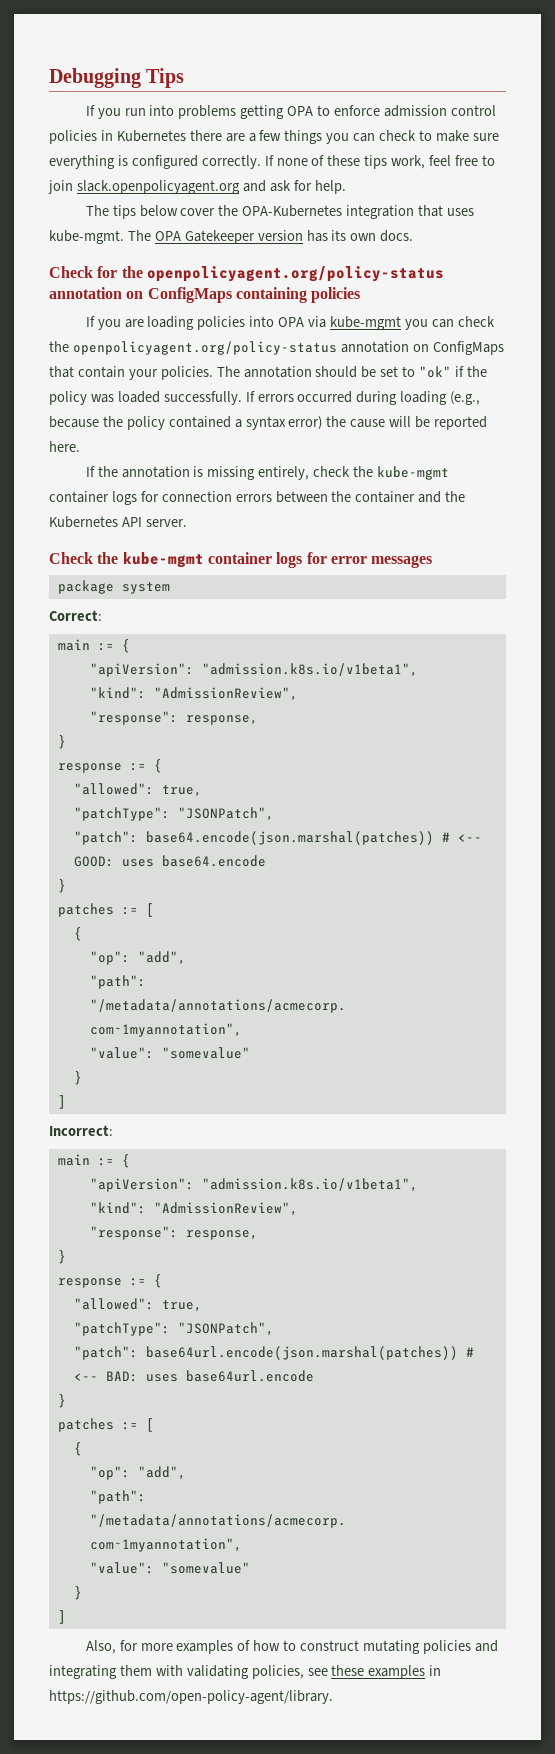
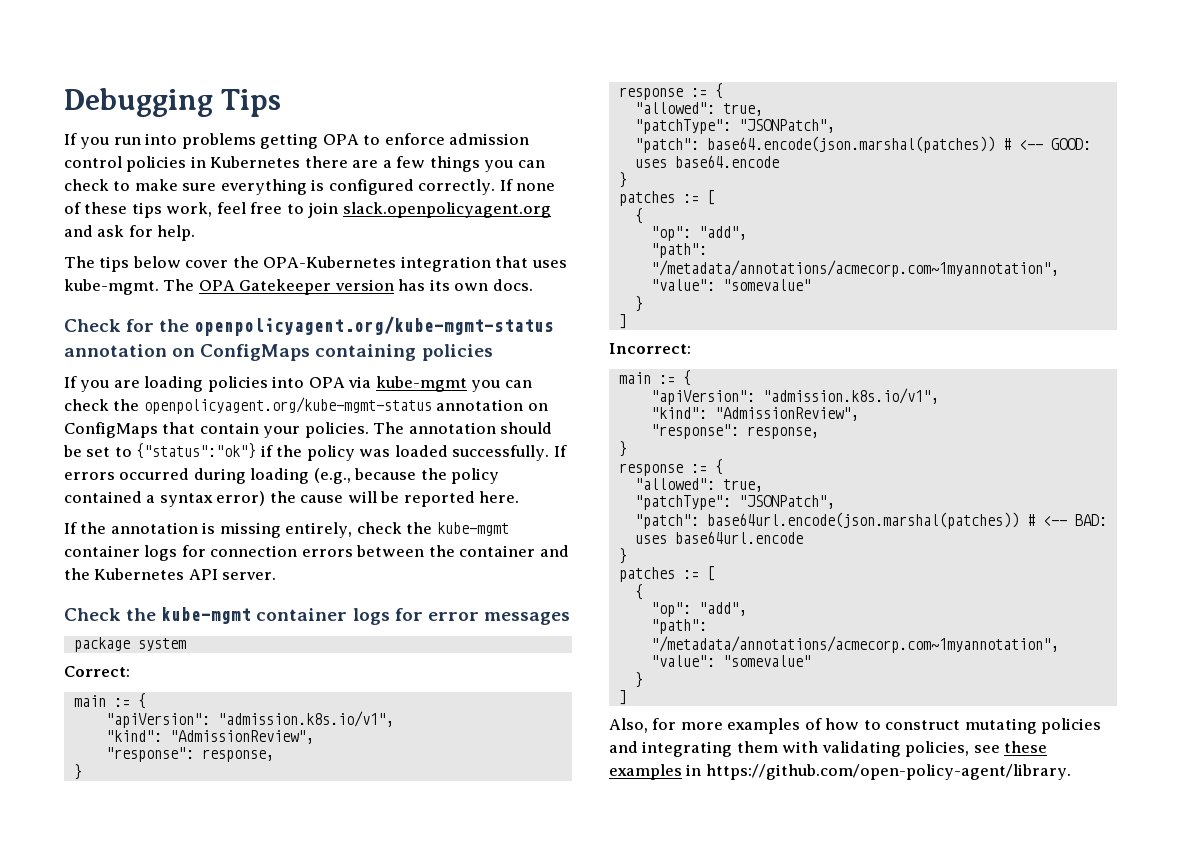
- Check for the openpolicyagent.org/policy-status annotation on ConfigMaps containing policies
+ Check for the openpolicyagent.org/kube-mgmt-status annotation on ConfigMaps containing policies
- If you are loading policies into OPA via kube-mgmt you can check the openpolicyagent.org/policy-status annotation on ConfigMaps that contain your policies.
+ If you are loading policies into OPA via kube-mgmt you can check the openpolicyagent.org/kube-mgmt-status annotation on ConfigMaps that contain your policies.
- The annotation should be set to "ok" if the policy was loaded successfully.
+ The annotation should be set to {"status":"ok"} if the policy was loaded successfully.
  Correct:
  main := {
- "apiVersion": "admission.k8s.io/v1beta1",
+ "apiVersion": "admission.k8s.io/v1",
  Incorrect:
  main := {
- "apiVersion": "admission.k8s.io/v1beta1",
+ "apiVersion": "admission.k8s.io/v1",

